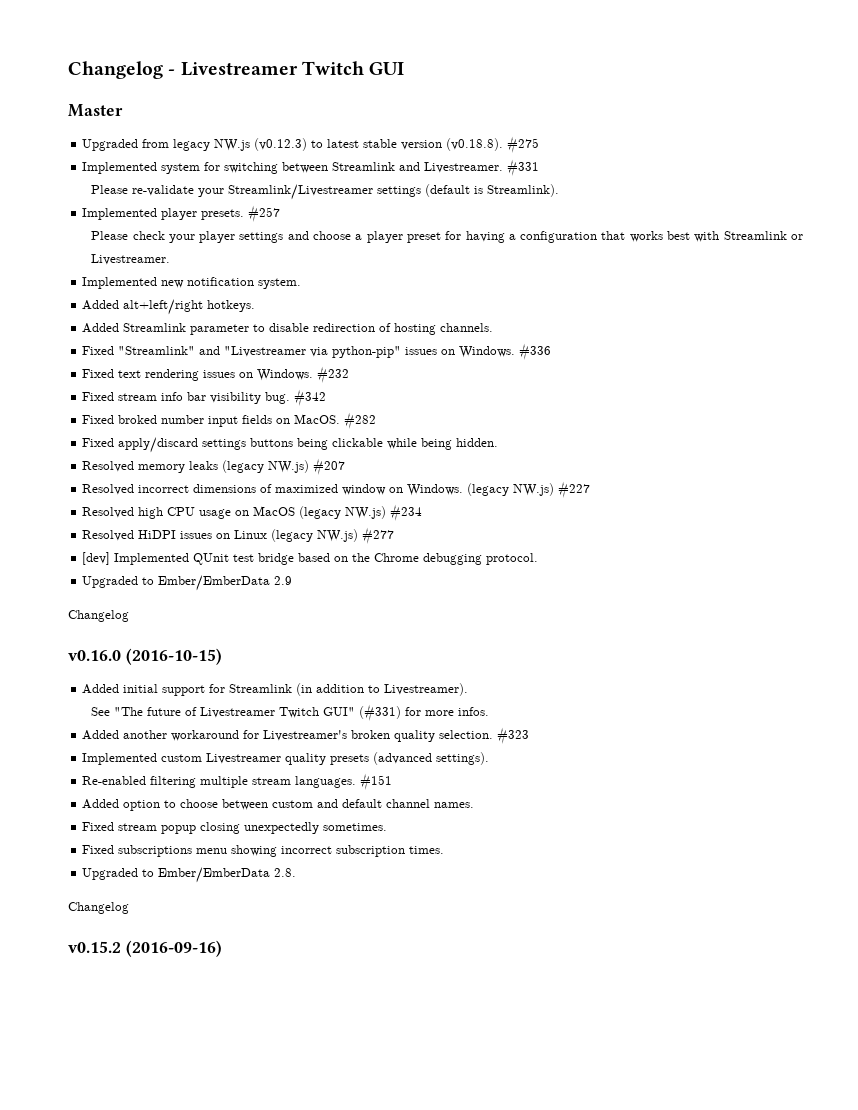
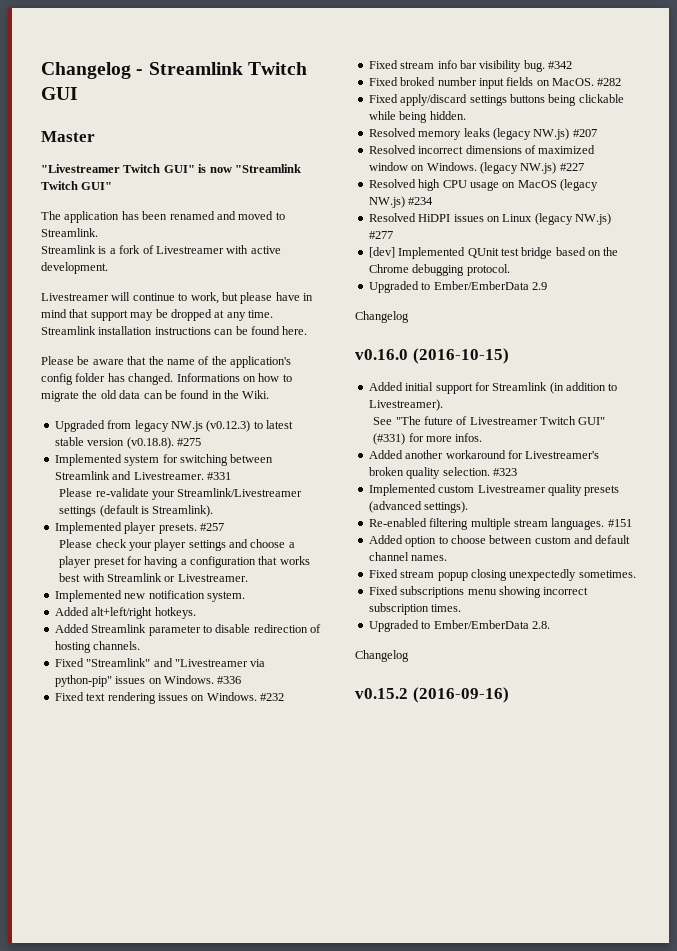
- Changelog - Livestreamer Twitch GUI
+ Changelog - Streamlink Twitch GUI
+ "Livestreamer Twitch GUI" is now "Streamlink Twitch GUI"
+ The application has been renamed and moved to Streamlink.
+ Streamlink is a fork of Livestreamer with active development.
+ Livestreamer will continue to work, but please have in mind that support may be dropped at any time. Streamlink installation instructions can be found here.
+ Please be aware that the name of the application's config folder has changed. Informations on how to migrate the old data can be found in the Wiki.

